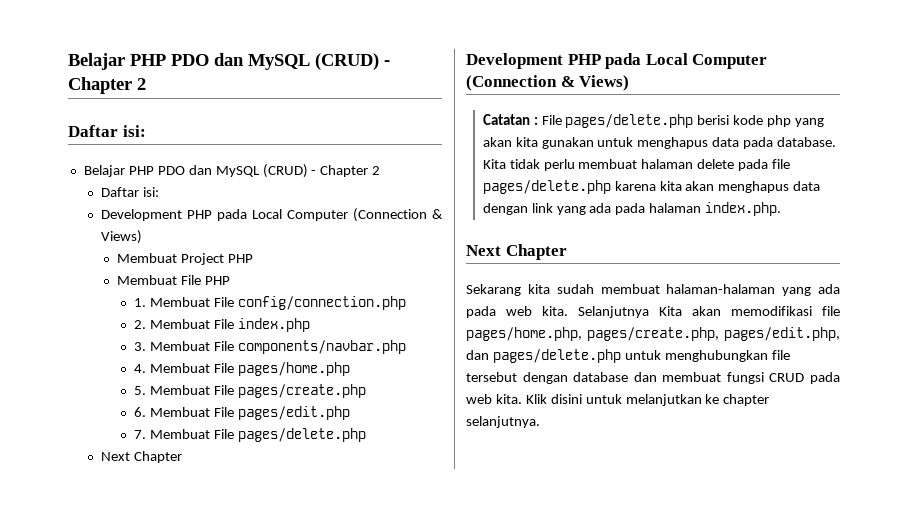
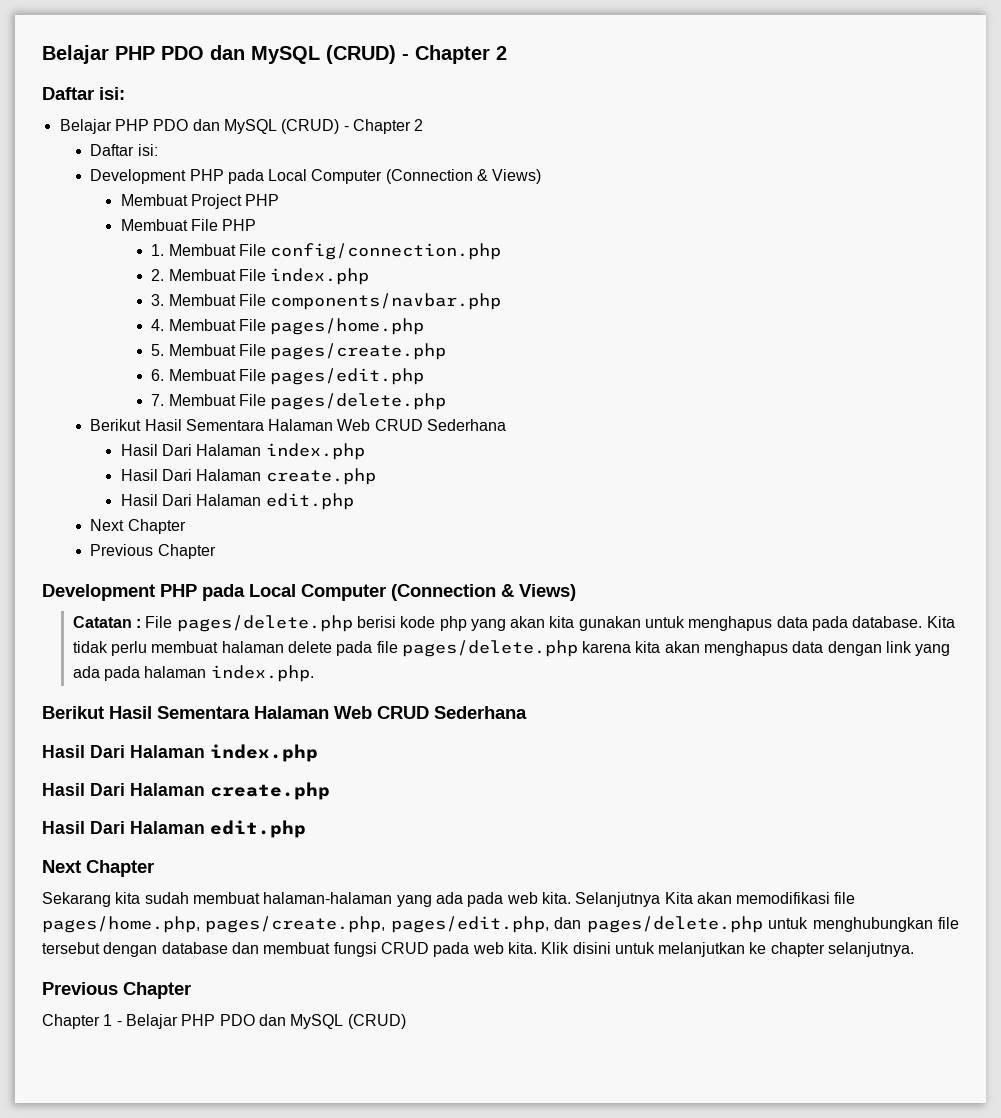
  7. Membuat File pages/delete.php
+ Berikut Hasil Sementara Halaman Web CRUD Sederhana
+ Hasil Dari Halaman index.php
+ Hasil Dari Halaman create.php
+ Hasil Dari Halaman edit.php
  Next Chapter
+ Previous Chapter
  Kita tidak perlu membuat halaman delete pada file pages/delete.php karena kita akan menghapus data dengan link yang ada pada halaman index.php.
+ Berikut Hasil Sementara Halaman Web CRUD Sederhana
+ Hasil Dari Halaman index.php
+ Hasil Dari Halaman create.php
+ Hasil Dari Halaman edit.php
  Klik disini untuk melanjutkan ke chapter selanjutnya.
+ Previous Chapter
+ Chapter 1 - Belajar PHP PDO dan MySQL (CRUD)

